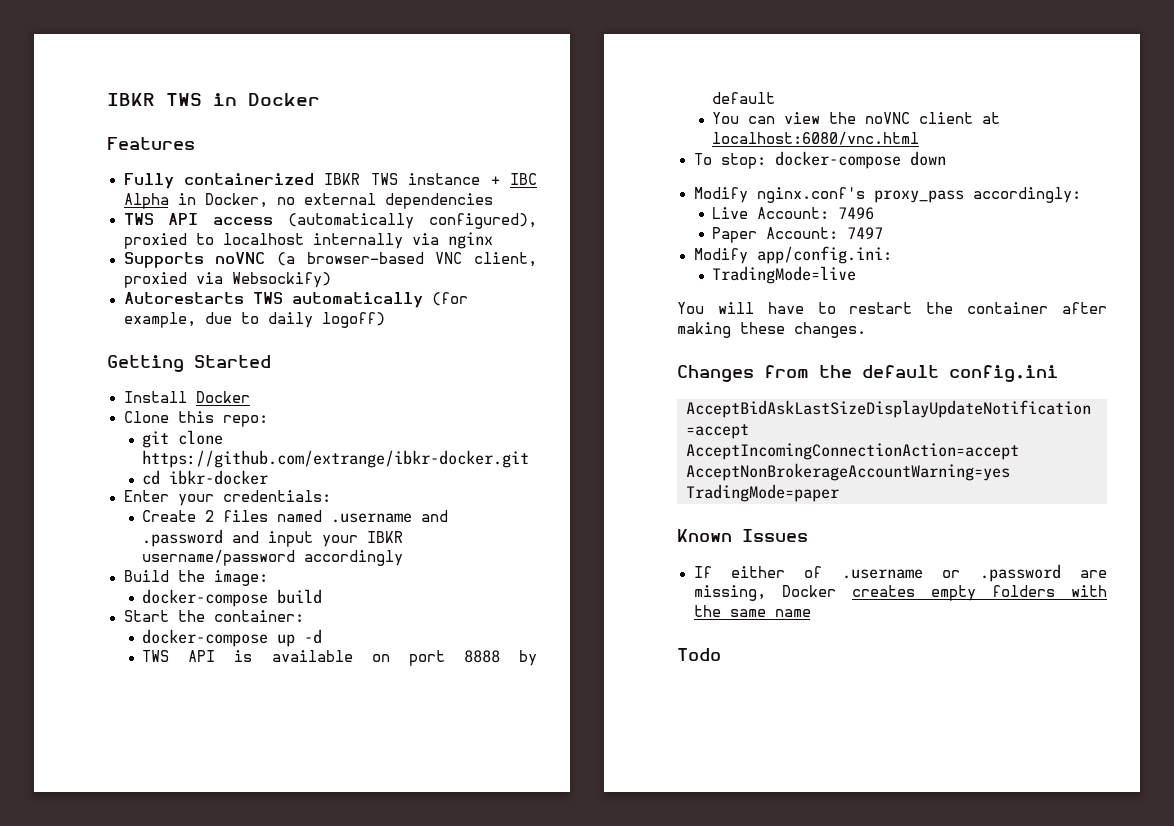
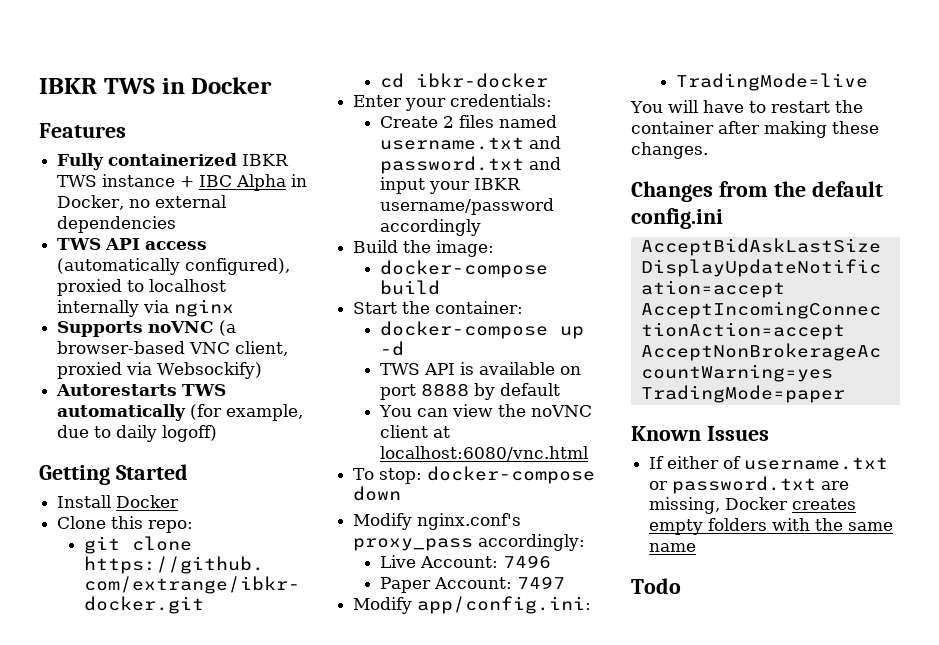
- Create 2 files named .username and .password and input your IBKR username/password accordingly
+ Create 2 files named username.txt and password.txt and input your IBKR username/password accordingly
- If either of .username or .password are missing, Docker creates empty folders with the same name
+ If either of username.txt or password.txt are missing, Docker creates empty folders with the same name

